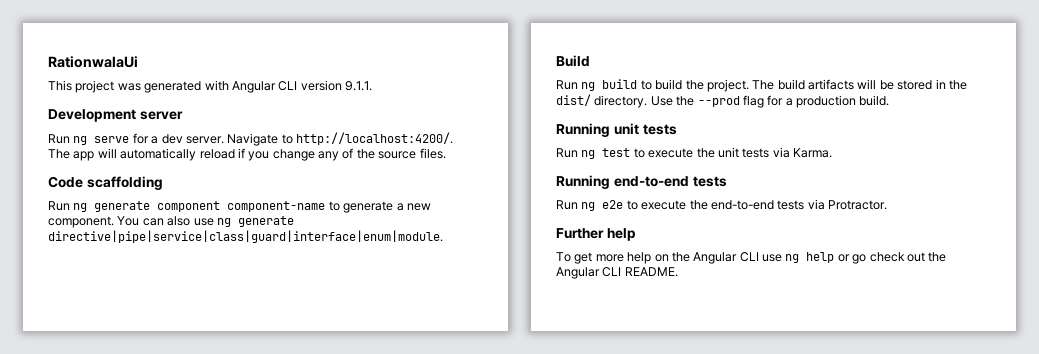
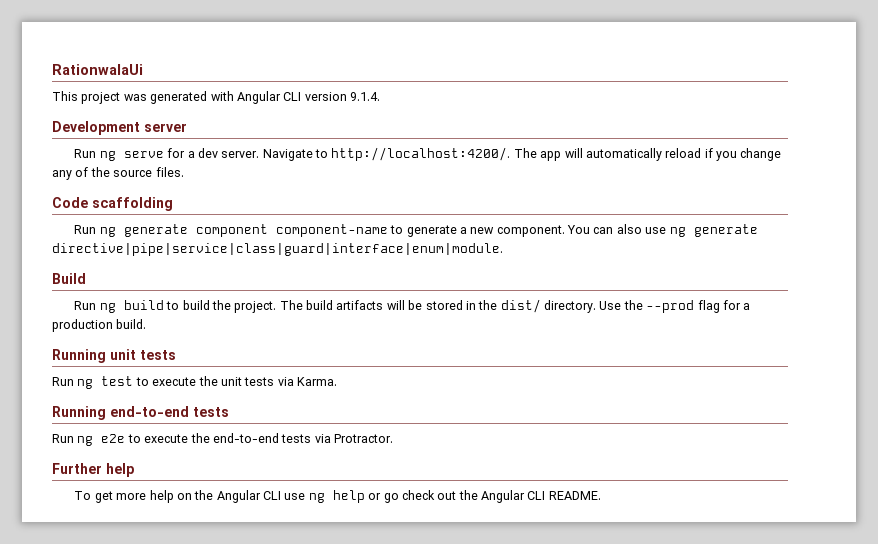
- This project was generated with Angular CLI version 9.1.1.
+ This project was generated with Angular CLI version 9.1.4.

